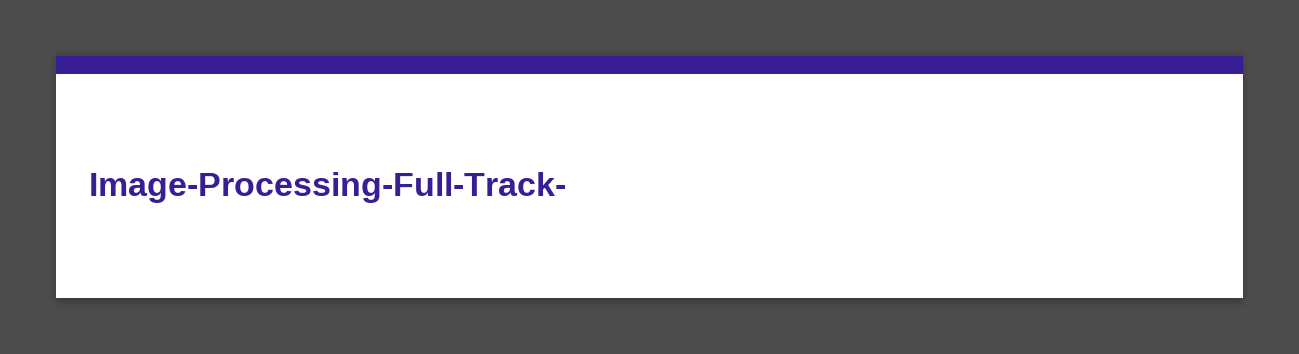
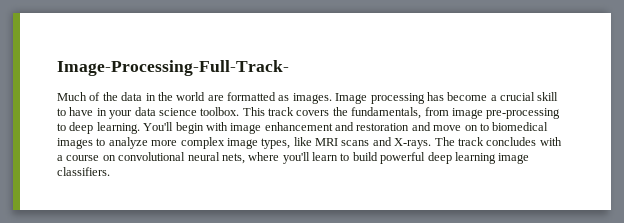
+ Much of the data in the world are formatted as images. Image processing has become a crucial skill to have in your data science toolbox. This track covers the fundamentals, from image pre-processing to deep learning. You'll begin with image enhancement and restoration and move on to biomedical images to analyze more complex image types, like MRI scans and X-rays. The track concludes with a course on convolutional neural nets, where you'll learn to build powerful deep learning image classifiers.

